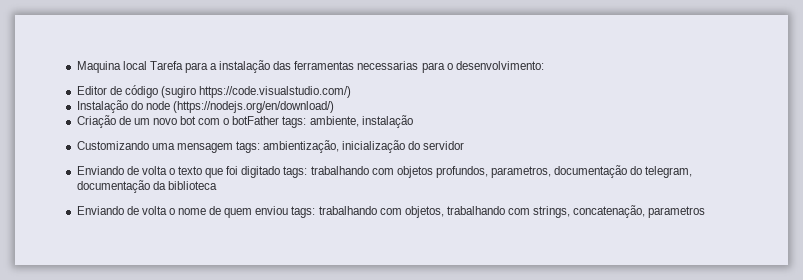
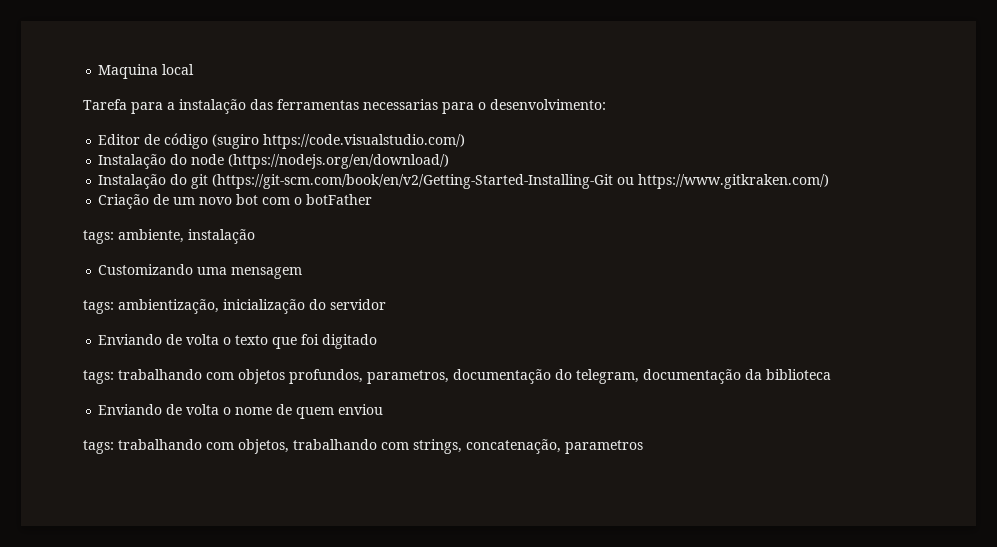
- Maquina local Tarefa para a instalação das ferramentas necessarias para o desenvolvimento:
+ Maquina local
+ Tarefa para a instalação das ferramentas necessarias para o desenvolvimento:
+ Instalação do git (https://git-scm.com/book/en/v2/Getting-Started-Installing-Git ou https://www.gitkraken.com/)
- Criação de um novo bot com o botFather tags: ambiente, instalação
+ Criação de um novo bot com o botFather
+ tags: ambiente, instalação
- Customizando uma mensagem tags: ambientização, inicialização do servidor
+ Customizando uma mensagem
+ tags: ambientização, inicialização do servidor
- Enviando de volta o texto que foi digitado tags: trabalhando com objetos profundos, parametros, documentação do telegram, documentação da biblioteca
+ Enviando de volta o texto que foi digitado
+ tags: trabalhando com objetos profundos, parametros, documentação do telegram, documentação da biblioteca
- Enviando de volta o nome de quem enviou tags: trabalhando com objetos, trabalhando com strings, concatenação, parametros
+ Enviando de volta o nome de quem enviou
+ tags: trabalhando com objetos, trabalhando com strings, concatenação, parametros

